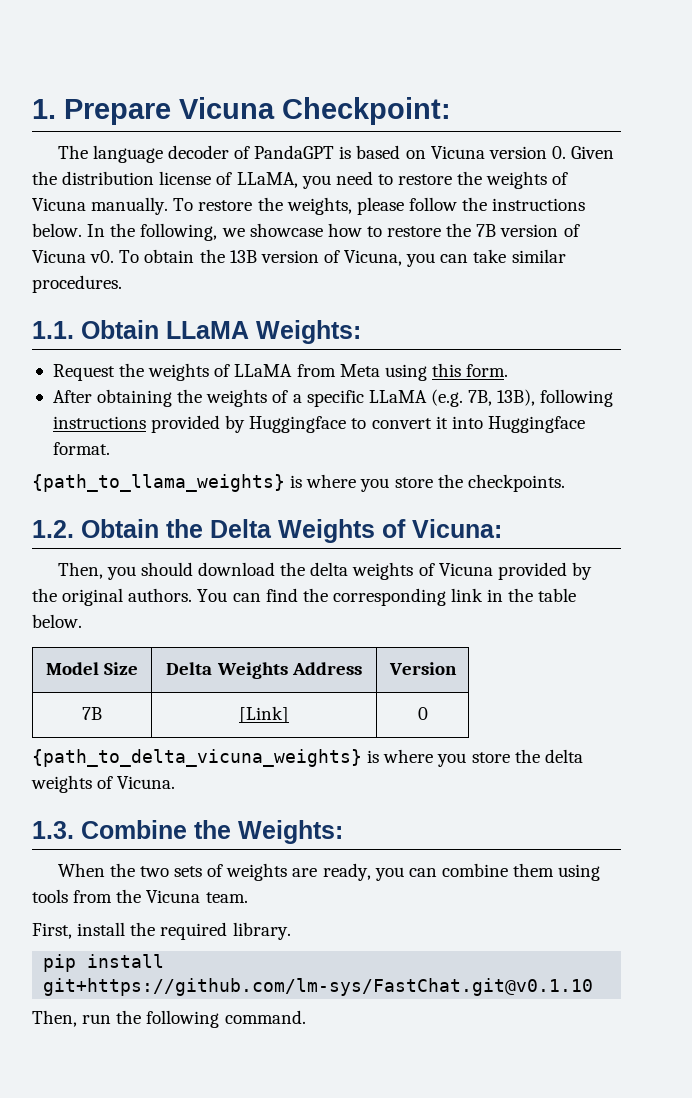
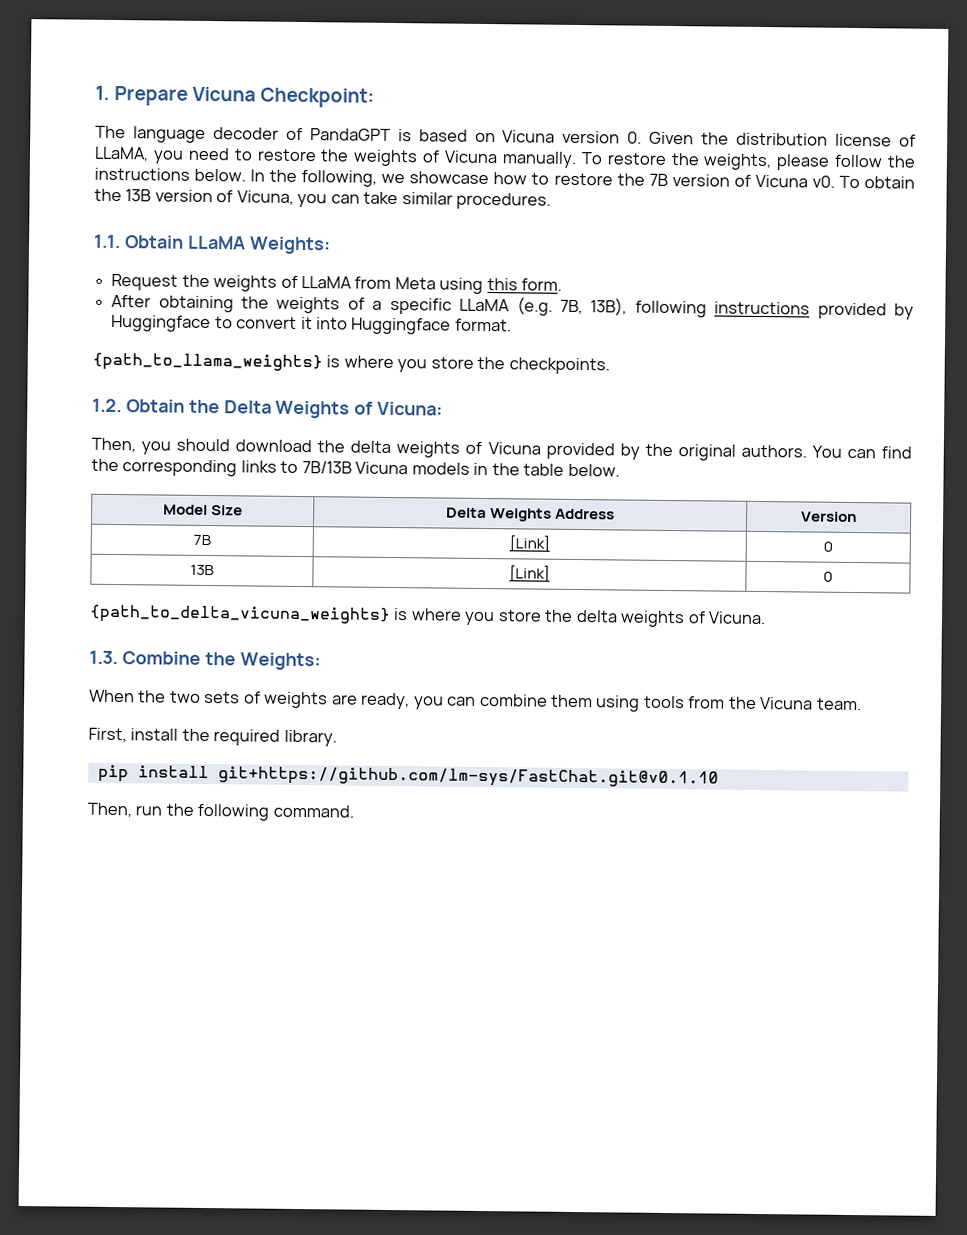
- You can find the corresponding link in the table below.
+ You can find the corresponding links to 7B/13B Vicuna models in the table below.
+ 13B | [Link] | 0

